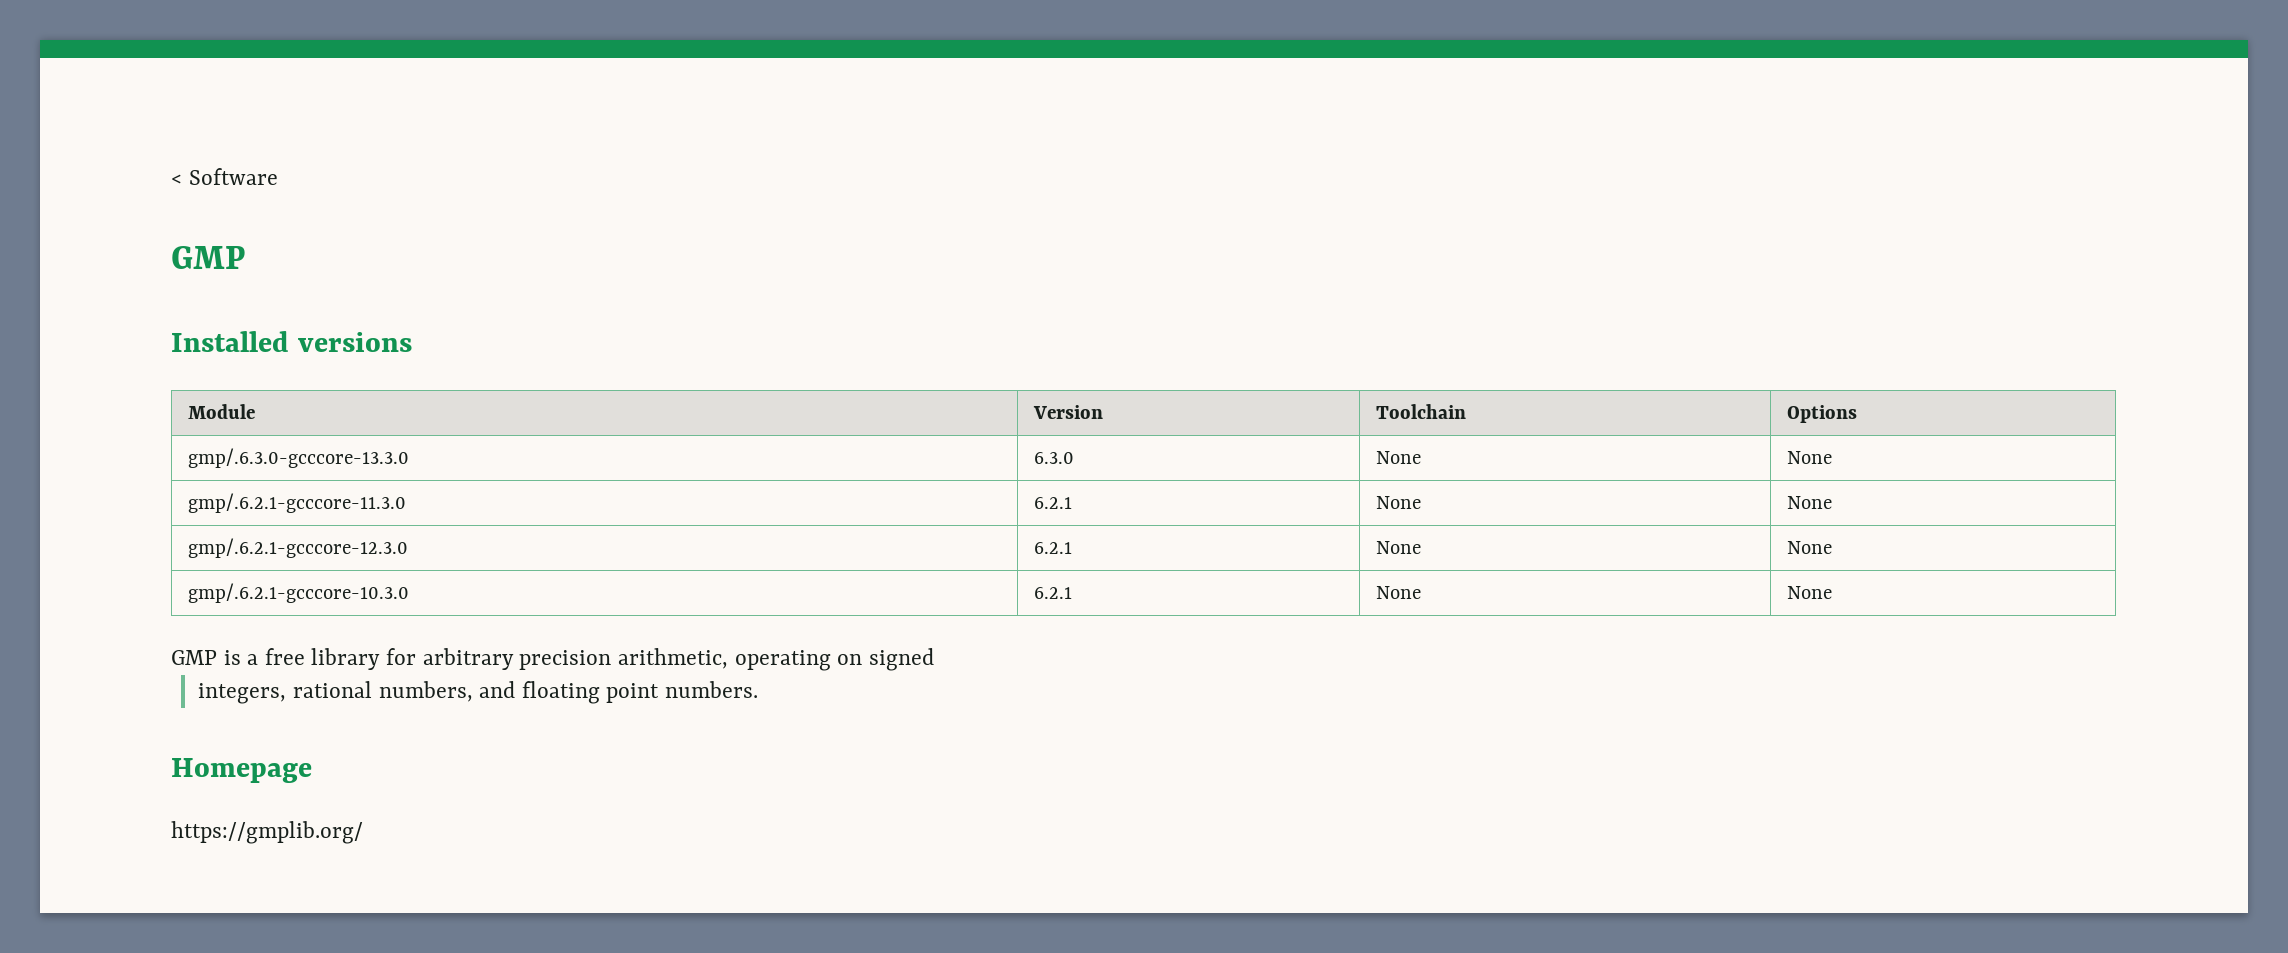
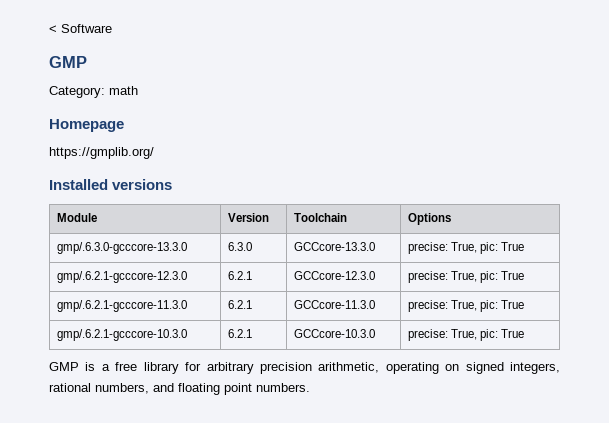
+ Category: math
+ Homepage
+ https://gmplib.org/
- gmp/.6.3.0-gcccore-13.3.0 | 6.3.0 | None | None
- gmp/.6.2.1-gcccore-11.3.0 | 6.2.1 | None | None
- gmp/.6.2.1-gcccore-12.3.0 | 6.2.1 | None | None
- gmp/.6.2.1-gcccore-10.3.0 | 6.2.1 | None | None
+ gmp/.6.3.0-gcccore-13.3.0 | 6.3.0 | GCCcore-13.3.0 | precise: True, pic: True
+ gmp/.6.2.1-gcccore-12.3.0 | 6.2.1 | GCCcore-12.3.0 | precise: True, pic: True
+ gmp/.6.2.1-gcccore-11.3.0 | 6.2.1 | GCCcore-11.3.0 | precise: True, pic: True
+ gmp/.6.2.1-gcccore-10.3.0 | 6.2.1 | GCCcore-10.3.0 | precise: True, pic: True
- GMP is a free library for arbitrary precision arithmetic, operating on signed
- integers, rational numbers, and floating point numbers.
+ GMP is a free library for arbitrary precision arithmetic, operating on signed integers, rational numbers, and floating point numbers.
- Homepage
- https://gmplib.org/

